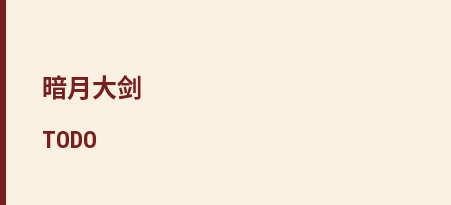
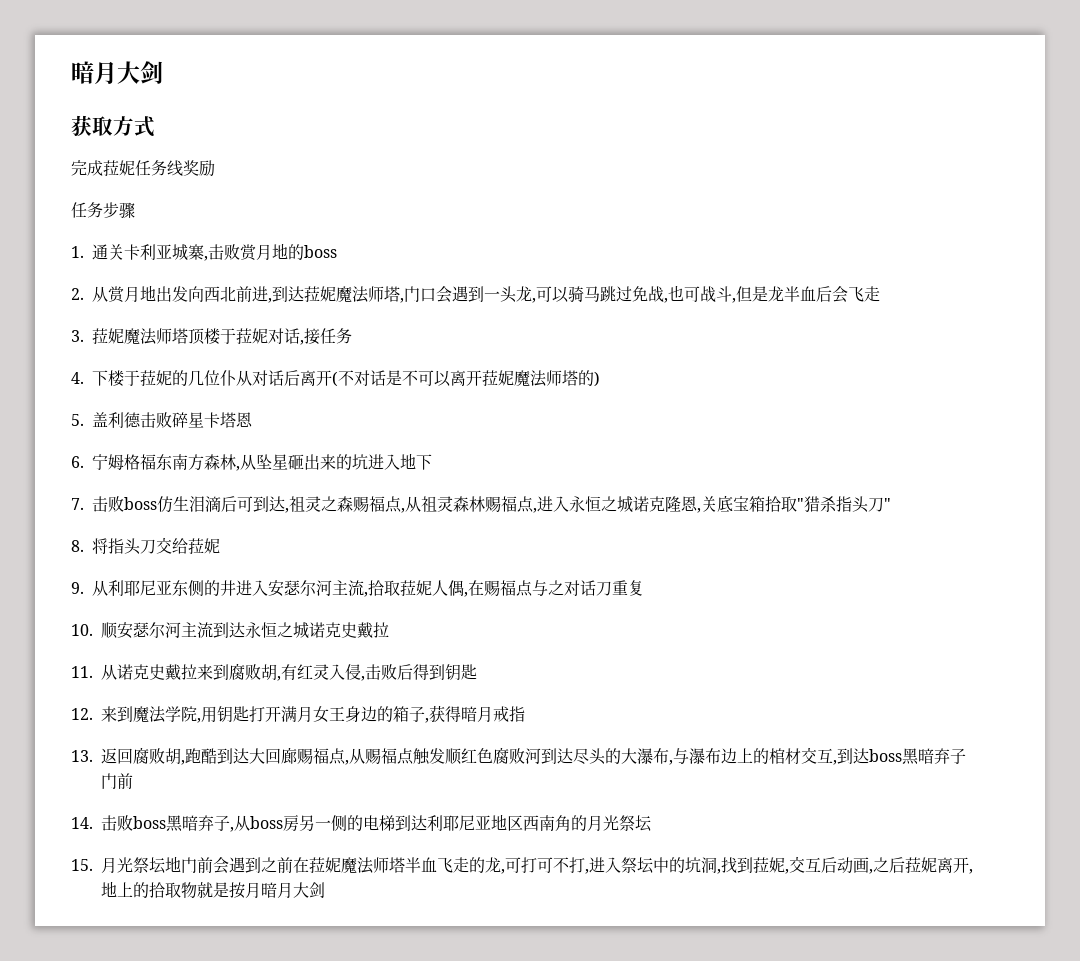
- TODO
+ 获取方式
+ 完成菈妮任务线奖励
+ 任务步骤
+ 1.通关卡利亚城寨,击败赏月地的boss
+ 2.从赏月地出发向西北前进,到达菈妮魔法师塔,门口会遇到一头龙,可以骑马跳过免战,也可战斗,但是龙半血后会飞走
+ 3.菈妮魔法师塔顶楼于菈妮对话,接任务
+ 4.下楼于菈妮的几位仆从对话后离开(不对话是不可以离开菈妮魔法师塔的)
+ 5.盖利德击败碎星卡塔恩
+ 6.宁姆格福东南方森林,从坠星砸出来的坑进入地下
+ 7.击败boss仿生泪滴后可到达,祖灵之森赐福点,从祖灵森林赐福点,进入永恒之城诺克隆恩,关底宝箱拾取"猎杀指头刀"
+ 8.将指头刀交给菈妮
+ 9.从利耶尼亚东侧的井进入安瑟尔河主流,拾取菈妮人偶,在赐福点与之对话刀重复
+ 10.顺安瑟尔河主流到达永恒之城诺克史戴拉
+ 11.从诺克史戴拉来到腐败胡,有红灵入侵,击败后得到钥匙
+ 12.来到魔法学院,用钥匙打开满月女王身边的箱子,获得暗月戒指
+ 13.返回腐败胡,跑酷到达大回廊赐福点,从赐福点触发顺红色腐败河到达尽头的大瀑布,与瀑布边上的棺材交互,到达boss黑暗弃子门前
+ 14.击败boss黑暗弃子,从boss房另一侧的电梯到达利耶尼亚地区西南角的月光祭坛
+ 15.月光祭坛地门前会遇到之前在菈妮魔法师塔半血飞走的龙,可打可不打,进入祭坛中的坑洞,找到菈妮,交互后动画,之后菈妮离开,地上的拾取物就是按月暗月大剑

